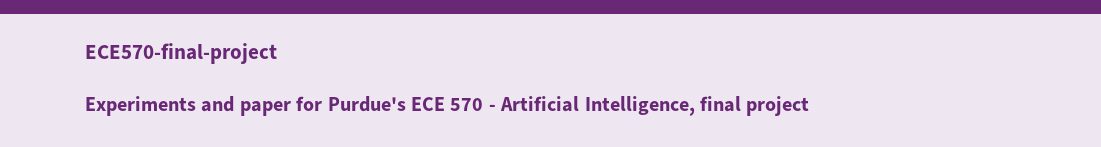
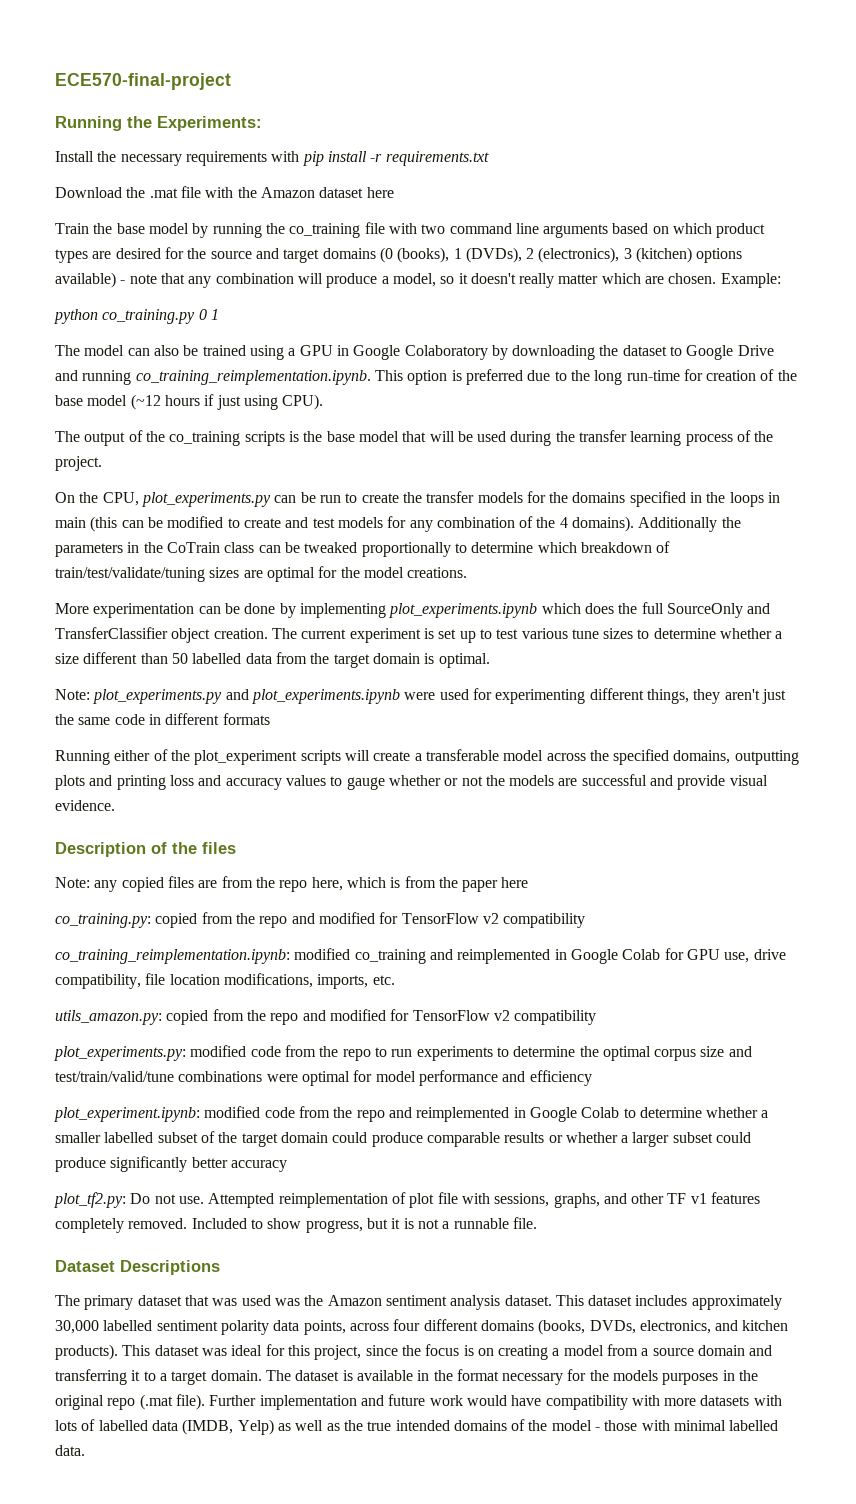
- Experiments and paper for Purdue's ECE 570 - Artificial Intelligence, final project
+ Running the Experiments:
+ Install the necessary requirements with pip install -r requirements.txt
+ Download the .mat file with the Amazon dataset here
+ Train the base model by running the co_training file with two command line arguments based on which product types are desired for the source and target domains (0 (books), 1 (DVDs), 2 (electronics), 3 (kitchen) options available) - note that any combination will produce a model, so it doesn't really matter which are chosen. Example:
+ python co_training.py 0 1
+ The model can also be trained using a GPU in Google Colaboratory by downloading the dataset to Google Drive and running co_training_reimplementation.ipynb. This option is preferred due to the long run-time for creation of the base model (~12 hours if just using CPU).
+ The output of the co_training scripts is the base model that will be used during the transfer learning process of the project.
+ On the CPU, plot_experiments.py can be run to create the transfer models for the domains specified in the loops in main (this can be modified to create and test models for any combination of the 4 domains). Additionally the parameters in the CoTrain class can be tweaked proportionally to determine which breakdown of train/test/validate/tuning sizes are optimal for the model creations.
+ More experimentation can be done by implementing plot_experiments.ipynb which does the full SourceOnly and TransferClassifier object creation. The current experiment is set up to test various tune sizes to determine whether a size different than 50 labelled data from the target domain is optimal.
+ Note: plot_experiments.py and plot_experiments.ipynb were used for experimenting different things, they aren't just the same code in different formats
+ Running either of the plot_experiment scripts will create a transferable model across the specified domains, outputting plots and printing loss and accuracy values to gauge whether or not the models are successful and provide visual evidence.
+ Description of the files
+ Note: any copied files are from the repo here, which is from the paper here
+ co_training.py: copied from the repo and modified for TensorFlow v2 compatibility
+ co_training_reimplementation.ipynb: modified co_training and reimplemented in Google Colab for GPU use, drive compatibility, file location modifications, imports, etc.
+ utils_amazon.py: copied from the repo and modified for TensorFlow v2 compatibility
+ plot_experiments.py: modified code from the repo to run experiments to determine the optimal corpus size and test/train/valid/tune combinations were optimal for model performance and efficiency
+ plot_experiment.ipynb: modified code from the repo and reimplemented in Google Colab to determine whether a smaller labelled subset of the target domain could produce comparable results or whether a larger subset could produce significantly better accuracy
+ plot_tf2.py: Do not use. Attempted reimplementation of plot file with sessions, graphs, and other TF v1 features completely removed. Included to show progress, but it is not a runnable file.
+ Dataset Descriptions
+ The primary dataset that was used was the Amazon sentiment analysis dataset. This dataset includes approximately 30,000 labelled sentiment polarity data points, across four different domains (books, DVDs, electronics, and kitchen products). This dataset was ideal for this project, since the focus is on creating a model from a source domain and transferring it to a target domain. The dataset is available in the format necessary for the models purposes in the original repo (.mat file). Further implementation and future work would have compatibility with more datasets with lots of labelled data (IMDB, Yelp) as well as the true intended domains of the model - those with minimal labelled data.

